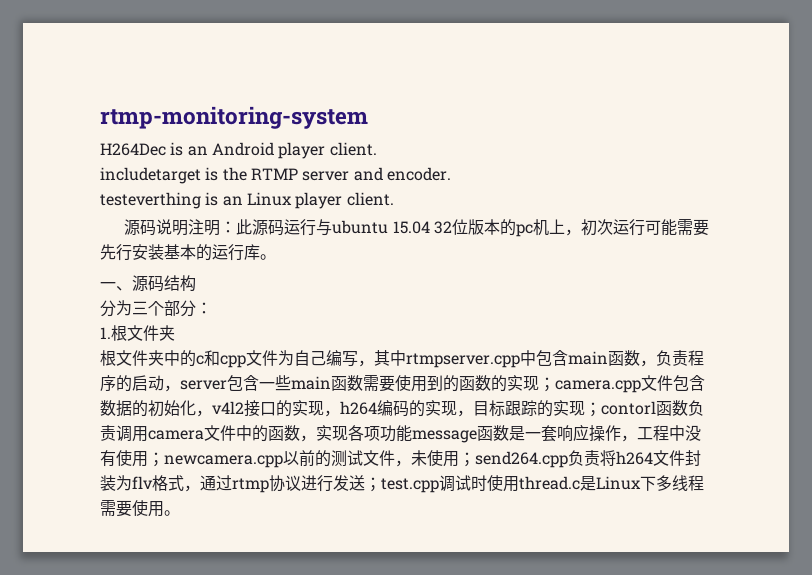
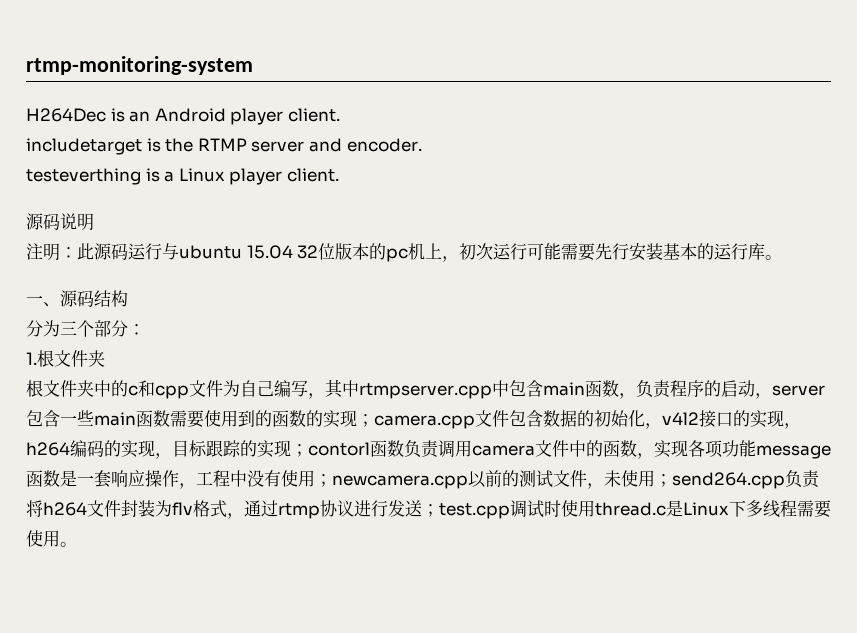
- testeverthing is an Linux player client.
+ testeverthing is a Linux player client.
- 源码说明注明：此源码运行与ubuntu 15.04 32位版本的pc机上，初次运行可能需要先行安装基本的运行库。
+ 源码说明
+ 注明：此源码运行与ubuntu 15.04 32位版本的pc机上，初次运行可能需要先行安装基本的运行库。

